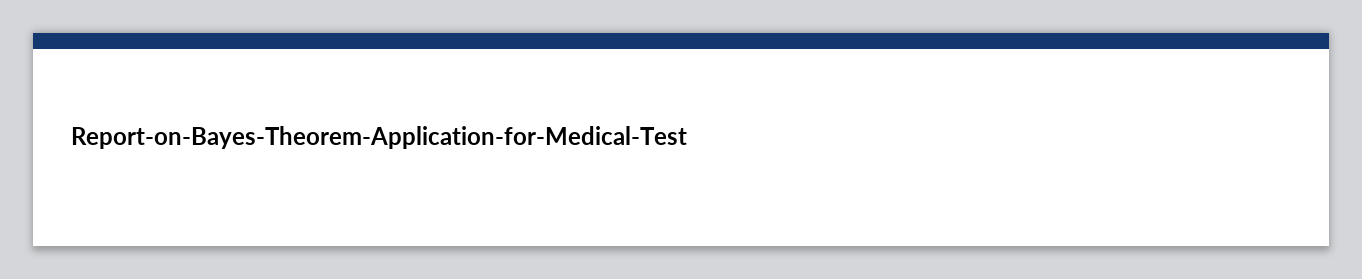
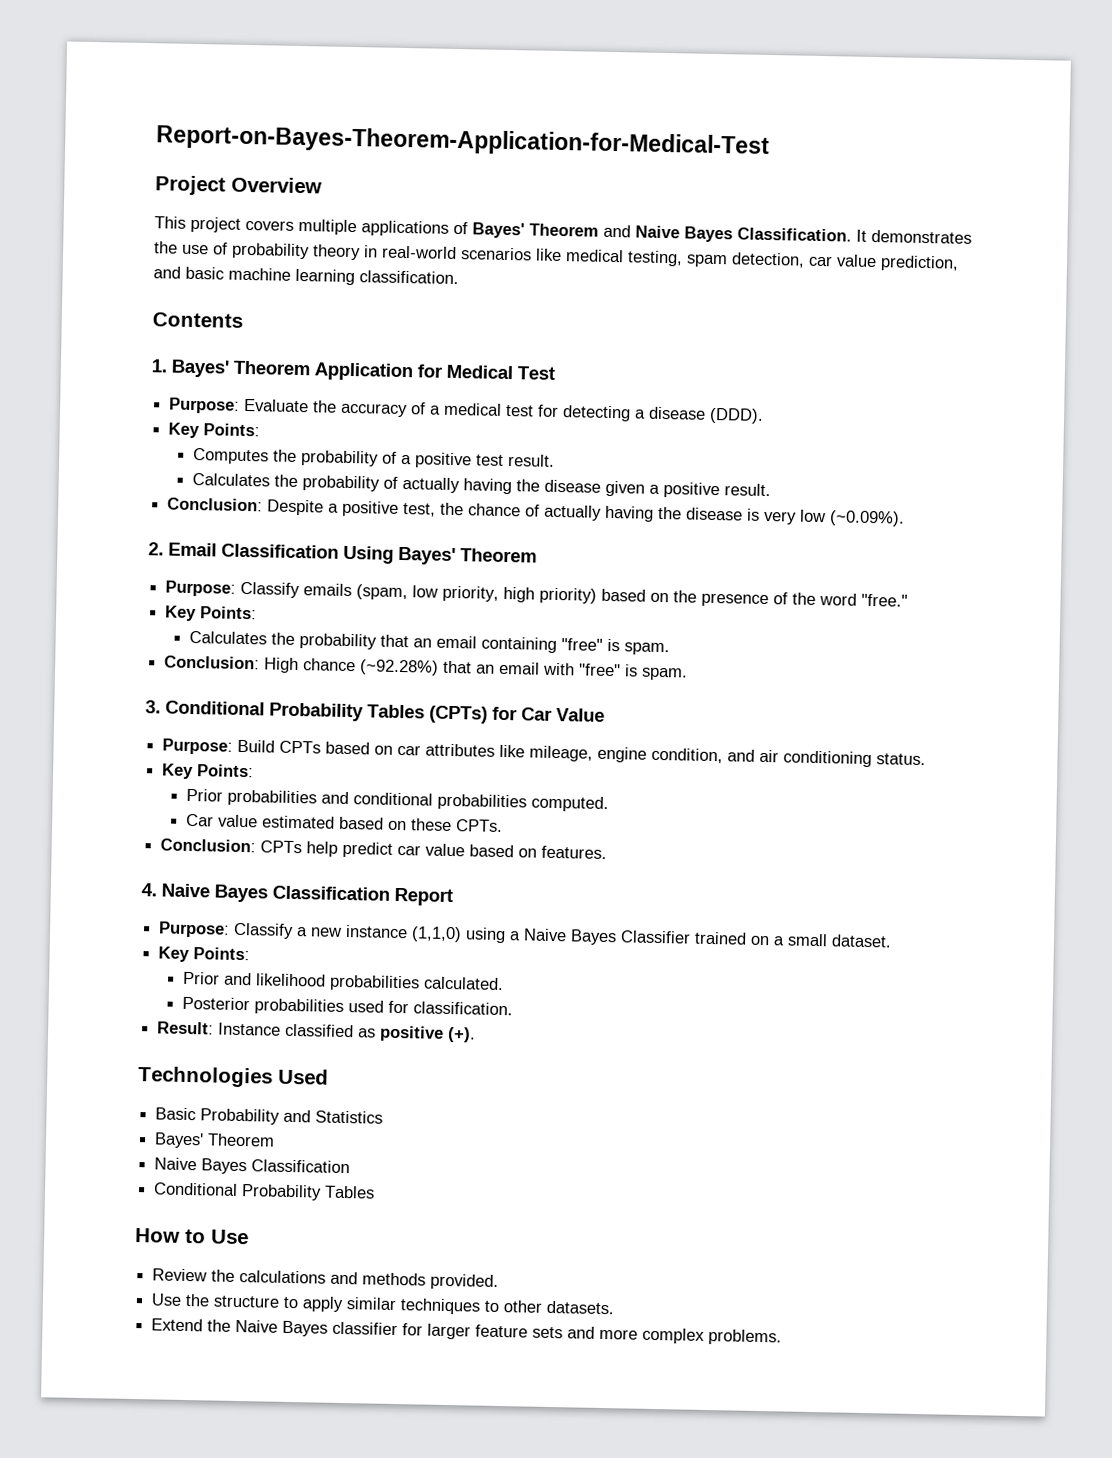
+ Project Overview
+ This project covers multiple applications of Bayes' Theorem and Naive Bayes Classification. It demonstrates the use of probability theory in real-world scenarios like medical testing, spam detection, car value prediction, and basic machine learning classification.
+ Contents
+ 1. Bayes' Theorem Application for Medical Test
+ Purpose: Evaluate the accuracy of a medical test for detecting a disease (DDD).
+ Key Points:
+ Computes the probability of a positive test result.
+ Calculates the probability of actually having the disease given a positive result.
+ Conclusion: Despite a positive test, the chance of actually having the disease is very low (~0.09%).
+ 2. Email Classification Using Bayes' Theorem
+ Purpose: Classify emails (spam, low priority, high priority) based on the presence of the word "free."
+ Key Points:
+ Calculates the probability that an email containing "free" is spam.
+ Conclusion: High chance (~92.28%) that an email with "free" is spam.
+ 3. Conditional Probability Tables (CPTs) for Car Value
+ Purpose: Build CPTs based on car attributes like mileage, engine condition, and air conditioning status.
+ Key Points:
+ Prior probabilities and conditional probabilities computed.
+ Car value estimated based on these CPTs.
+ Conclusion: CPTs help predict car value based on features.
+ 4. Naive Bayes Classification Report
+ Purpose: Classify a new instance (1,1,0) using a Naive Bayes Classifier trained on a small dataset.
+ Key Points:
+ Prior and likelihood probabilities calculated.
+ Posterior probabilities used for classification.
+ Result: Instance classified as positive (+).
+ Technologies Used
+ Basic Probability and Statistics
+ Bayes' Theorem
+ Naive Bayes Classification
+ Conditional Probability Tables
+ How to Use
+ Review the calculations and methods provided.
+ Use the structure to apply similar techniques to other datasets.
+ Extend the Naive Bayes classifier for larger feature sets and more complex problems.

